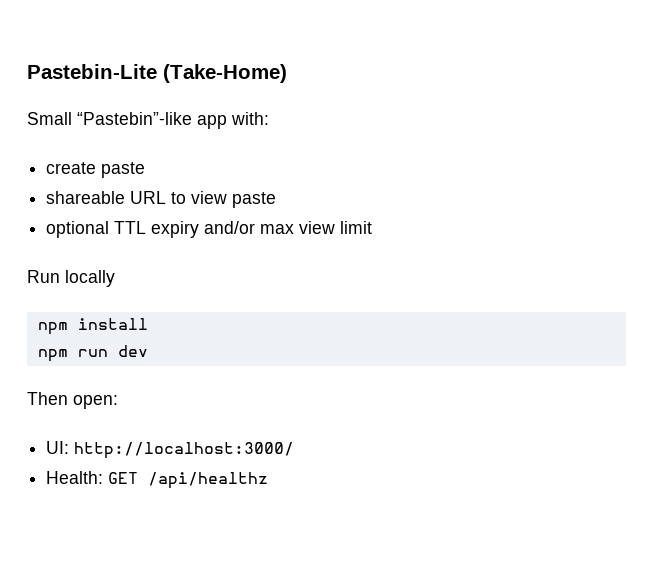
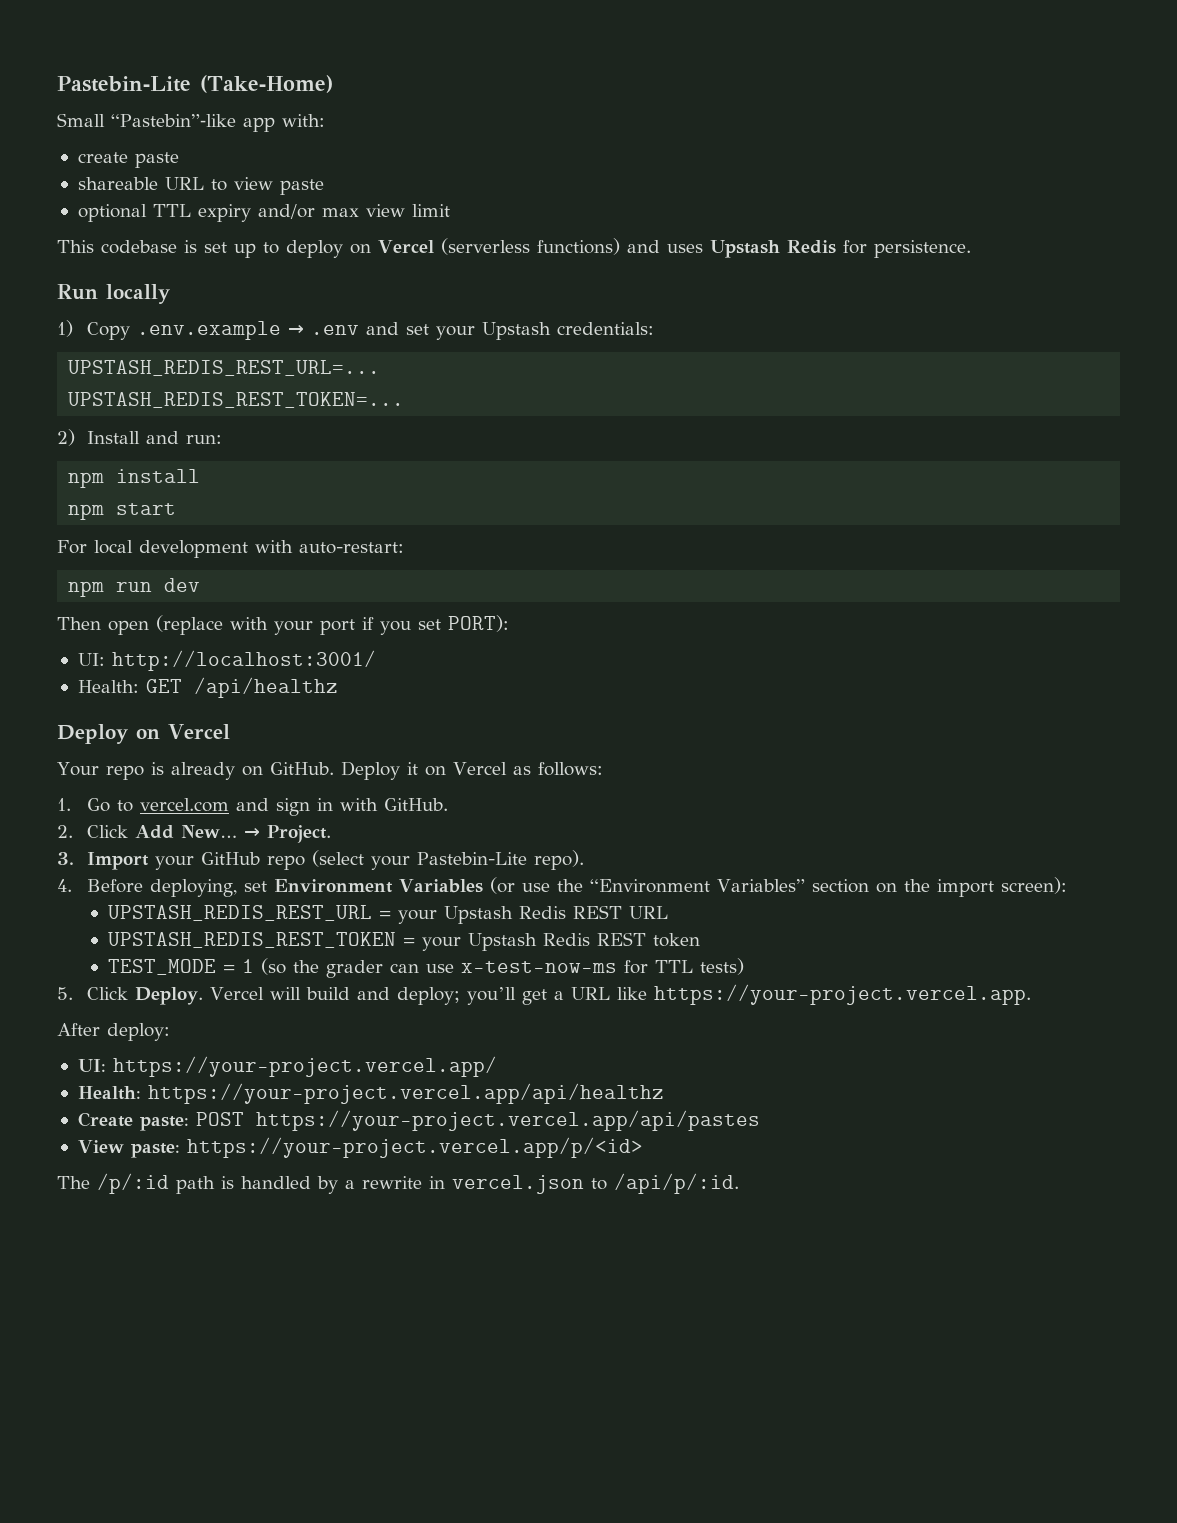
+ This codebase is set up to deploy on Vercel (serverless functions) and uses Upstash Redis for persistence.
  Run locally
+ 1) Copy .env.example → .env and set your Upstash credentials:
+ UPSTASH_REDIS_REST_URL=...
+ UPSTASH_REDIS_REST_TOKEN=...
+ 2) Install and run:
  npm install
+ npm start
+ For local development with auto-restart:
  npm run dev
- Then open:
- UI: http://localhost:3000/
+ Then open (replace with your port if you set PORT):
+ UI: http://localhost:3001/
+ Deploy on Vercel
+ Your repo is already on GitHub. Deploy it on Vercel as follows:
+ 1. Go to vercel.com and sign in with GitHub.
+ 2. Click Add New… → Project.
+ 3. Import your GitHub repo (select your Pastebin-Lite repo).
+ 4. Before deploying, set Environment Variables (or use the “Environment Variables” section on the import screen):
+ UPSTASH_REDIS_REST_URL = your Upstash Redis REST URL
+ UPSTASH_REDIS_REST_TOKEN = your Upstash Redis REST token
+ TEST_MODE = 1 (so the grader can use x-test-now-ms for TTL tests)
+ 5. Click Deploy. Vercel will build and deploy; you’ll get a URL like https://your-project.vercel.app.
+ After deploy:
+ UI: https://your-project.vercel.app/
+ Health: https://your-project.vercel.app/api/healthz
+ Create paste: POST https://your-project.vercel.app/api/pastes
+ View paste: https://your-project.vercel.app/p/<id>
+ The /p/:id path is handled by a rewrite in vercel.json to /api/p/:id.

